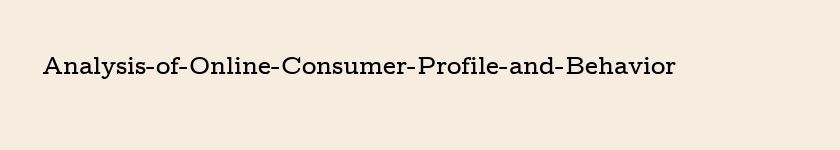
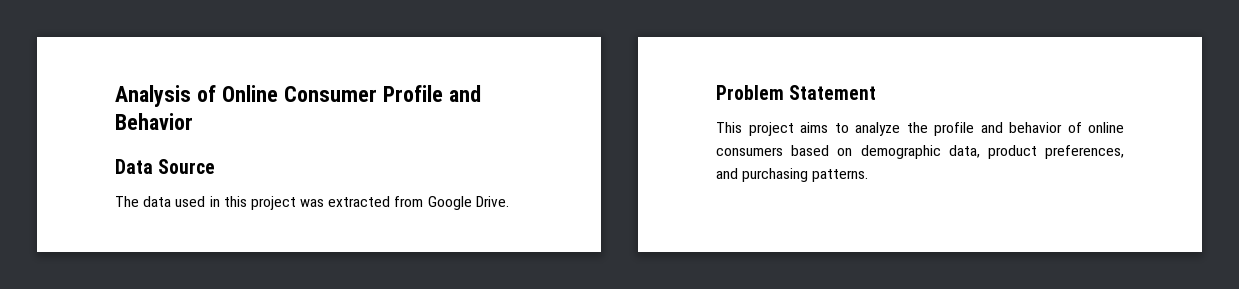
- Analysis-of-Online-Consumer-Profile-and-Behavior
+ Analysis of Online Consumer Profile and Behavior
+ Data Source
+ The data used in this project was extracted from Google Drive.
+ Problem Statement
+ This project aims to analyze the profile and behavior of online consumers based on demographic data, product preferences, and purchasing patterns.

